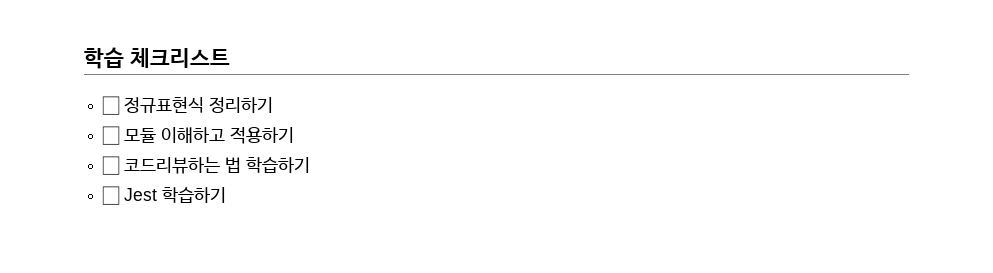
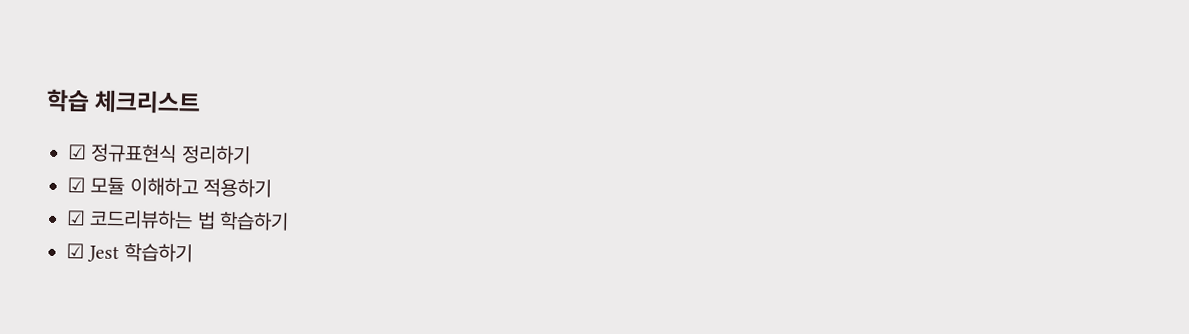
- ☐ 정규표현식 정리하기
+ ☑ 정규표현식 정리하기
- ☐ 모듈 이해하고 적용하기
+ ☑ 모듈 이해하고 적용하기
- ☐ 코드리뷰하는 법 학습하기
+ ☑ 코드리뷰하는 법 학습하기
- ☐ Jest 학습하기
+ ☑ Jest 학습하기

